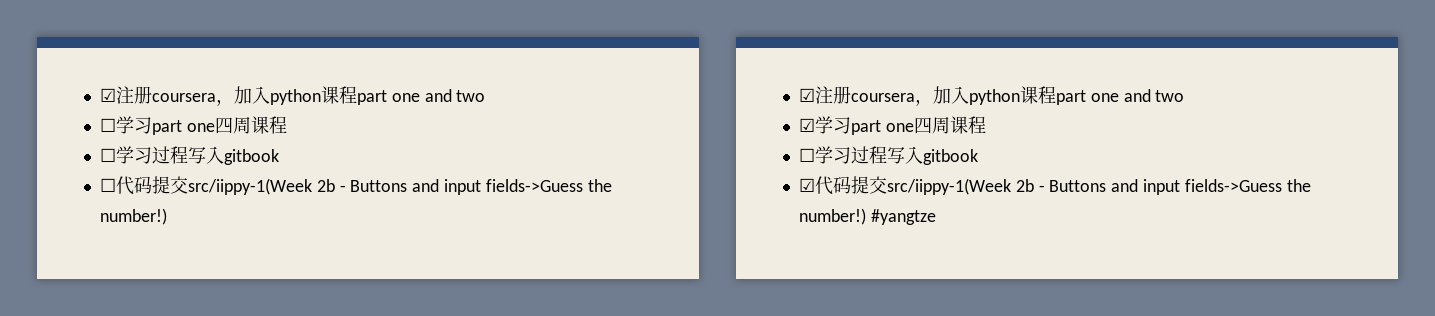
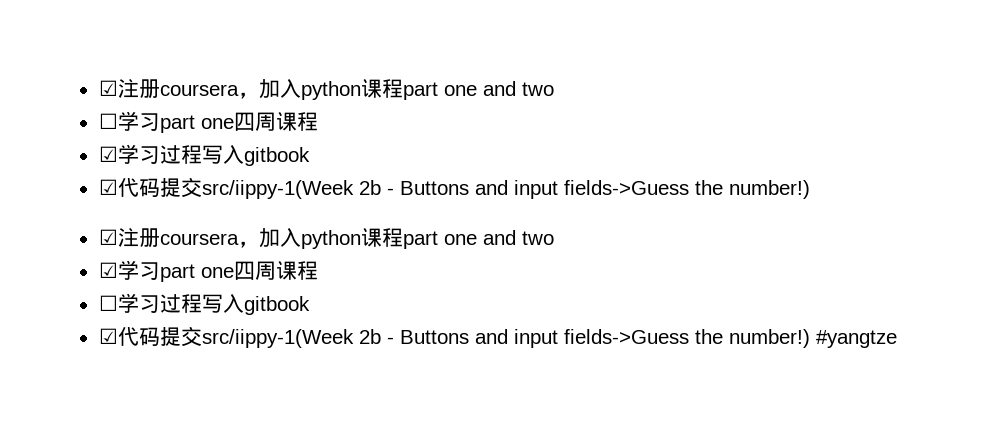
  ☐学习part one四周课程
- ☐学习过程写入gitbook
- ☐代码提交src/iippy-1(Week 2b - Buttons and input fields->Guess the number!)
+ ☑学习过程写入gitbook
+ ☑代码提交src/iippy-1(Week 2b - Buttons and input fields->Guess the number!)

